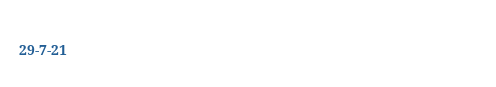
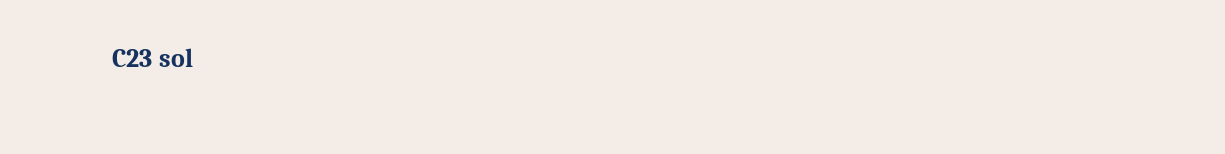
- 29-7-21
+ C23 sol

